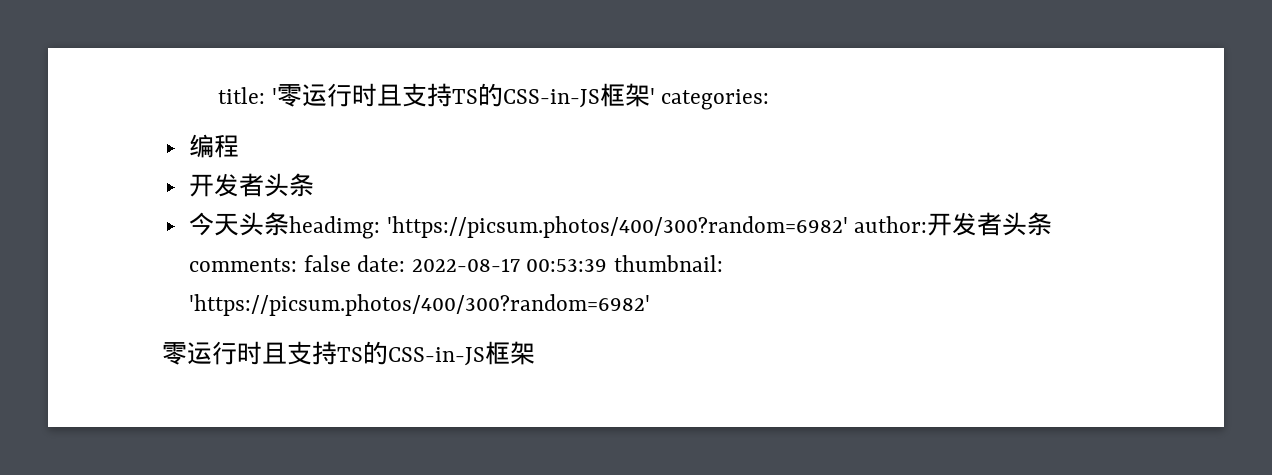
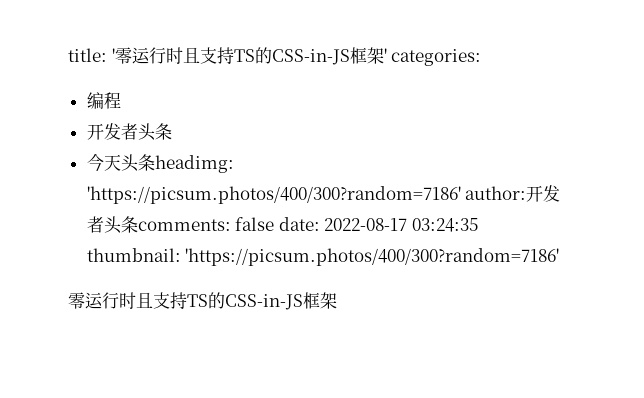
- 今天头条headimg: 'https://picsum.photos/400/300?random=6982' author:开发者头条comments: false date: 2022-08-17 00:53:39 thumbnail: 'https://picsum.photos/400/300?random=6982'
+ 今天头条headimg: 'https://picsum.photos/400/300?random=7186' author:开发者头条comments: false date: 2022-08-17 03:24:35 thumbnail: 'https://picsum.photos/400/300?random=7186'

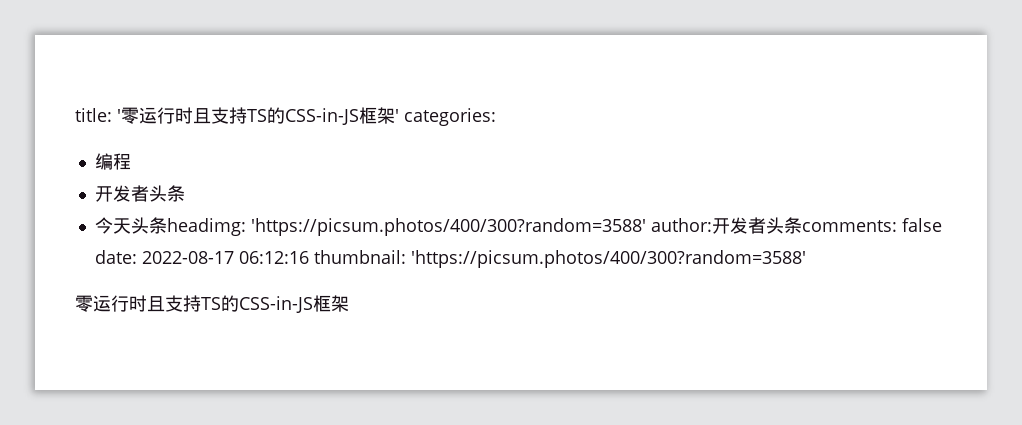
- 今天头条headimg: 'https://picsum.photos/400/300?random=7186' author:开发者头条comments: false date: 2022-08-17 03:24:35 thumbnail: 'https://picsum.photos/400/300?random=7186'
+ 今天头条headimg: 'https://picsum.photos/400/300?random=3588' author:开发者头条comments: false date: 2022-08-17 06:12:16 thumbnail: 'https://picsum.photos/400/300?random=3588'

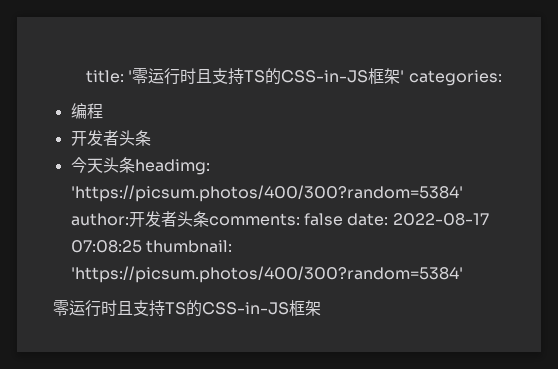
- 今天头条headimg: 'https://picsum.photos/400/300?random=3588' author:开发者头条comments: false date: 2022-08-17 06:12:16 thumbnail: 'https://picsum.photos/400/300?random=3588'
+ 今天头条headimg: 'https://picsum.photos/400/300?random=5384' author:开发者头条comments: false date: 2022-08-17 07:08:25 thumbnail: 'https://picsum.photos/400/300?random=5384'

